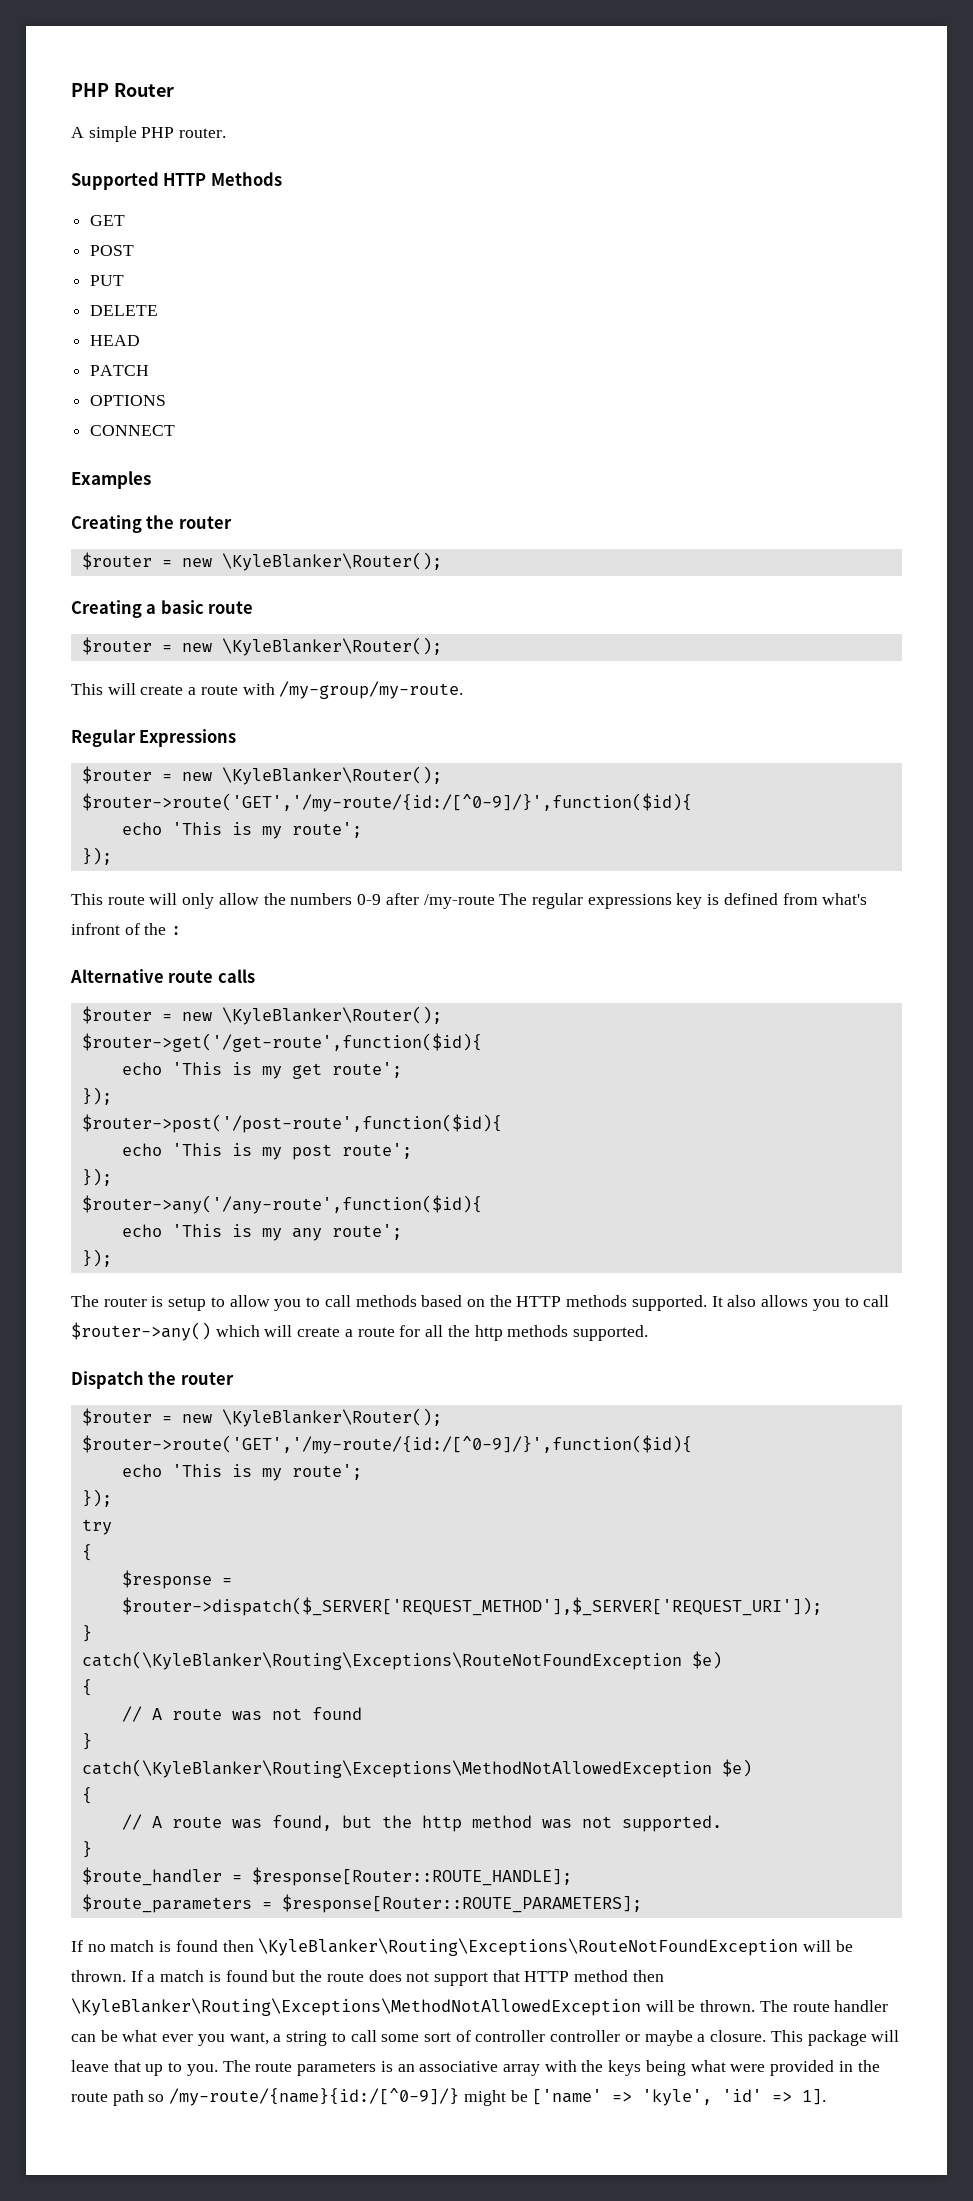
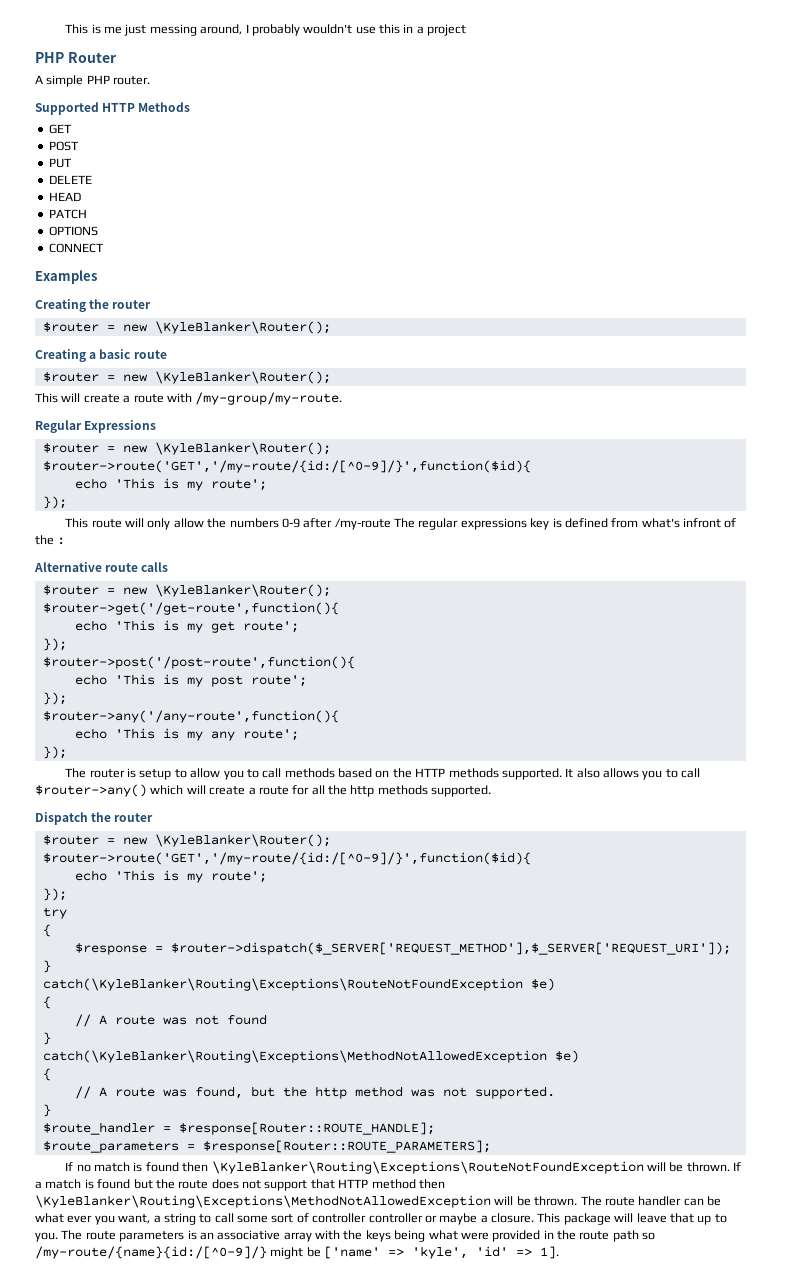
+ This is me just messing around, I probably wouldn't use this in a project
- $router->get('/get-route',function($id){
+ $router->get('/get-route',function(){
- $router->post('/post-route',function($id){
+ $router->post('/post-route',function(){
- $router->any('/any-route',function($id){
+ $router->any('/any-route',function(){

